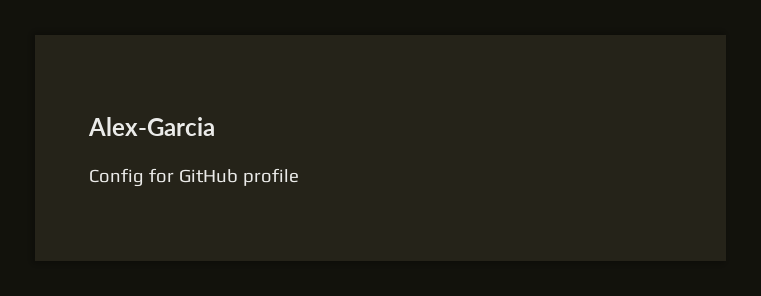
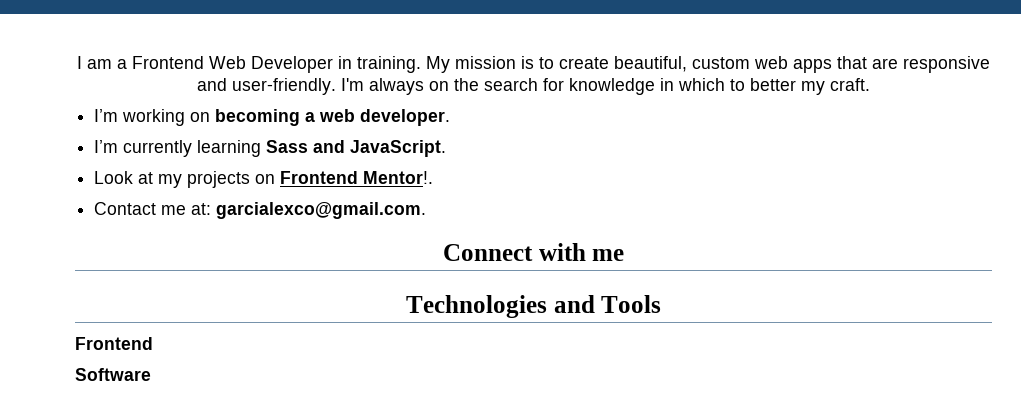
- Alex-Garcia
- Config for GitHub profile
+ I am a Frontend Web Developer in training. My mission is to create beautiful, custom web apps that are responsive and user-friendly. I'm always on the search for knowledge in which to better my craft.
+ I’m working on becoming a web developer.
+ I’m currently learning Sass and JavaScript.
+ Look at my projects on Frontend Mentor!.
+ Contact me at: garcialexco@gmail.com.
+ Connect with me
+ Technologies and Tools
+ Frontend
+ Software

